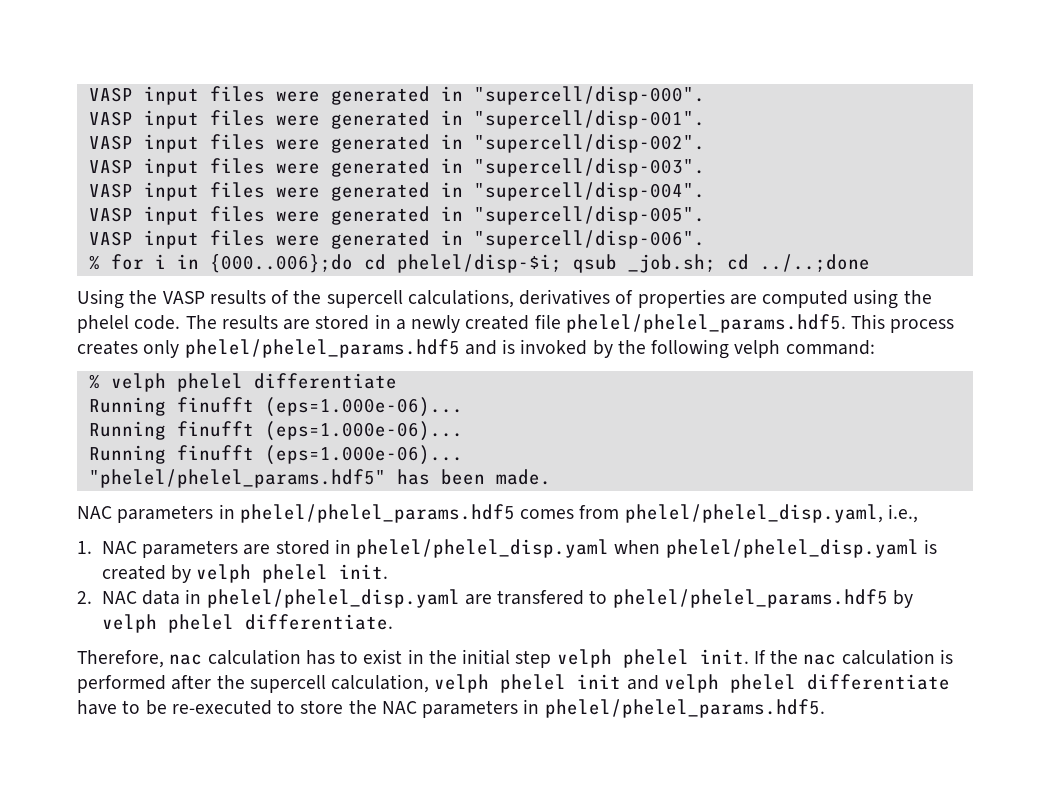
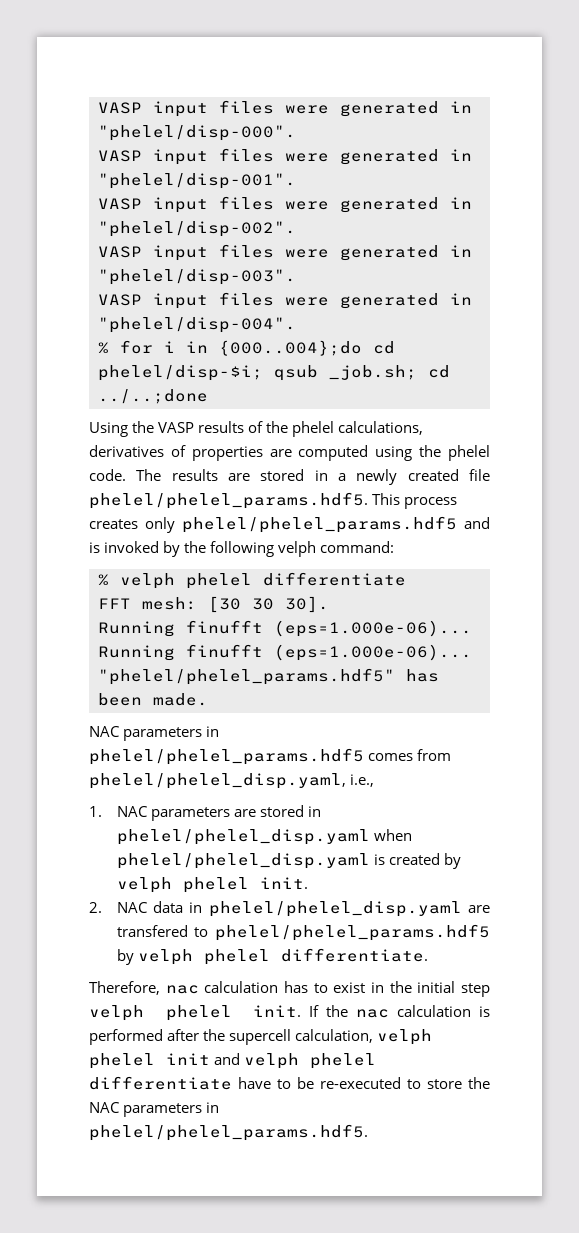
- VASP input files were generated in "supercell/disp-000".
- VASP input files were generated in "supercell/disp-001".
- VASP input files were generated in "supercell/disp-002".
- VASP input files were generated in "supercell/disp-003".
- VASP input files were generated in "supercell/disp-004".
- VASP input files were generated in "supercell/disp-005".
- VASP input files were generated in "supercell/disp-006".
+ VASP input files were generated in "phelel/disp-000".
+ VASP input files were generated in "phelel/disp-001".
+ VASP input files were generated in "phelel/disp-002".
+ VASP input files were generated in "phelel/disp-003".
+ VASP input files were generated in "phelel/disp-004".
- % for i in {000..006};do cd phelel/disp-$i; qsub _job.sh; cd ../..;done
+ % for i in {000..004};do cd phelel/disp-$i; qsub _job.sh; cd ../..;done
- Using the VASP results of the supercell calculations, derivatives of properties are computed using the phelel code.
+ Using the VASP results of the phelel calculations, derivatives of properties are computed using the phelel code.
  % velph phelel differentiate
- Running finufft (eps=1.000e-06)...
+ FFT mesh: [30 30 30].

